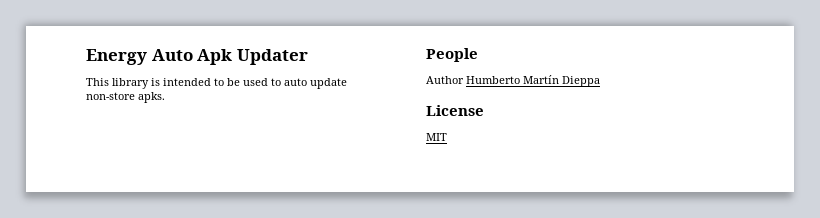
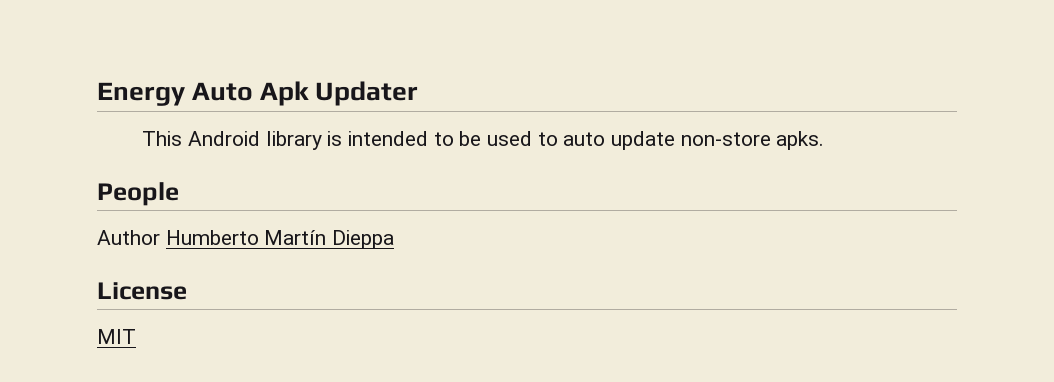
- This library is intended to be used to auto update non-store apks.
+ This Android library is intended to be used to auto update non-store apks.

